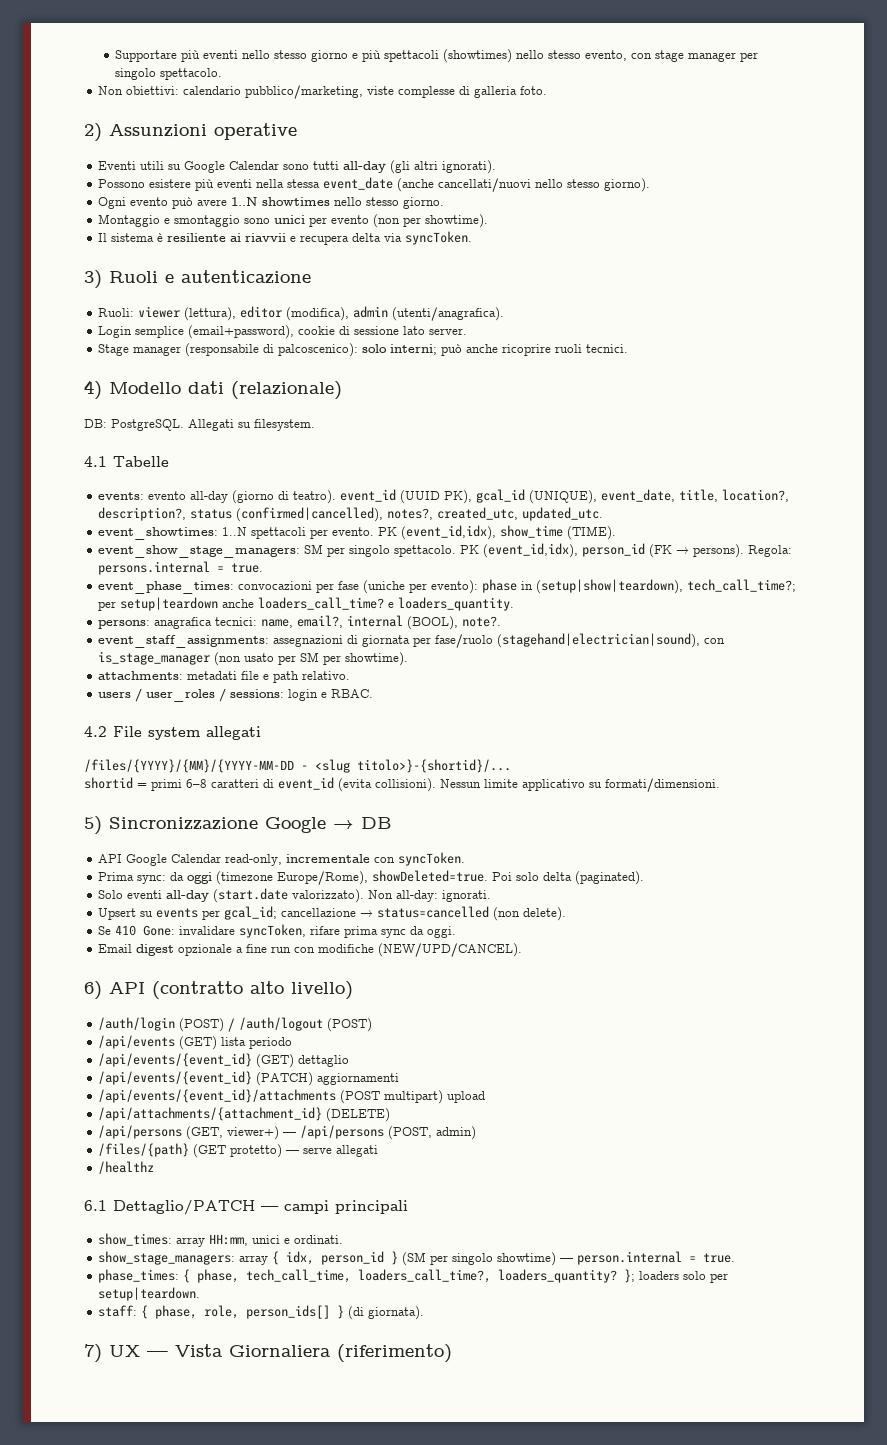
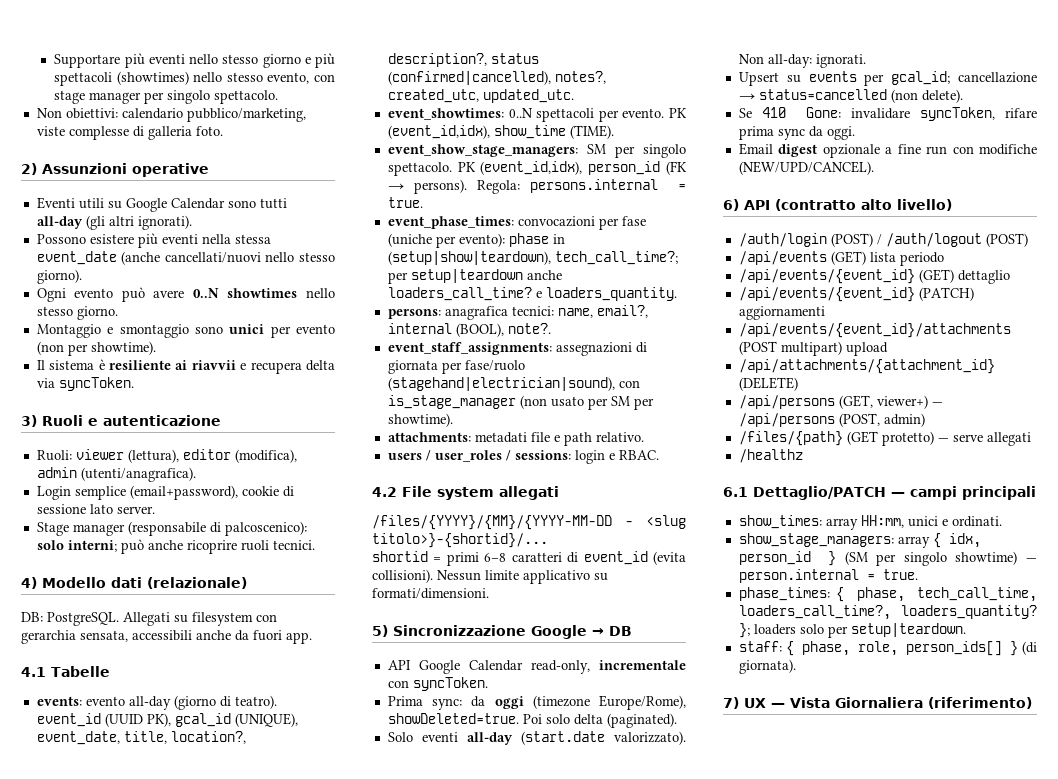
- Ogni evento può avere 1..N showtimes nello stesso giorno.
+ Ogni evento può avere 0..N showtimes nello stesso giorno.
- Allegati su filesystem.
+ Allegati su filesystem con gerarchia sensata, accessibili anche da fuori app.
- event_showtimes: 1..N spettacoli per evento.
+ event_showtimes: 0..N spettacoli per evento.

